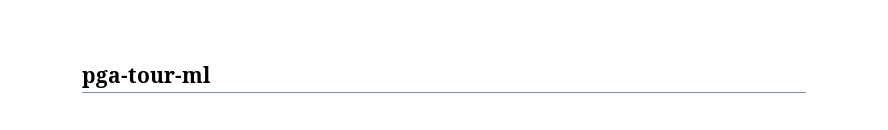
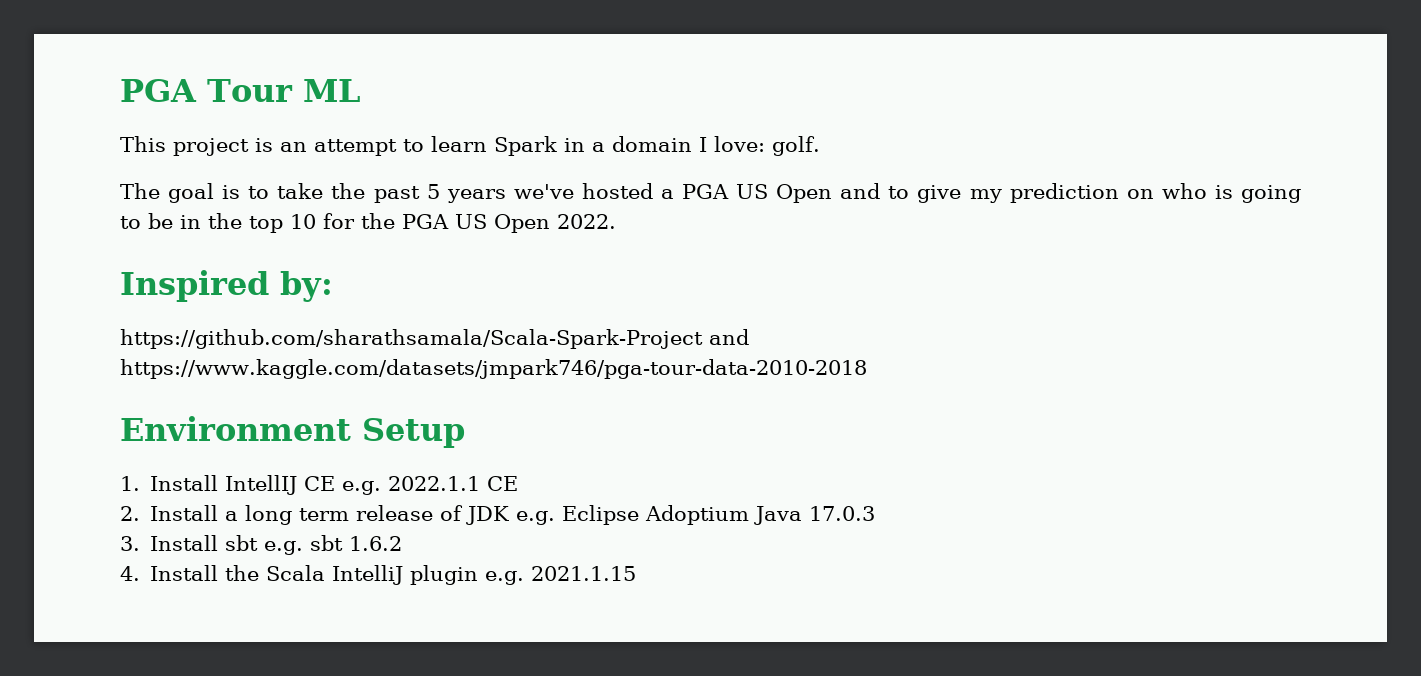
- pga-tour-ml
+ PGA Tour ML
+ This project is an attempt to learn Spark in a domain I love: golf.
+ The goal is to take the past 5 years we've hosted a PGA US Open and to give my prediction on who is going to be in the top 10 for the PGA US Open 2022.
+ Inspired by:
+ https://github.com/sharathsamala/Scala-Spark-Project and https://www.kaggle.com/datasets/jmpark746/pga-tour-data-2010-2018
+ Environment Setup
+ 1. Install IntellIJ CE e.g. 2022.1.1 CE
+ 2. Install a long term release of JDK e.g. Eclipse Adoptium Java 17.0.3
+ 3. Install sbt e.g. sbt 1.6.2
+ 4. Install the Scala IntelliJ plugin e.g. 2021.1.15

